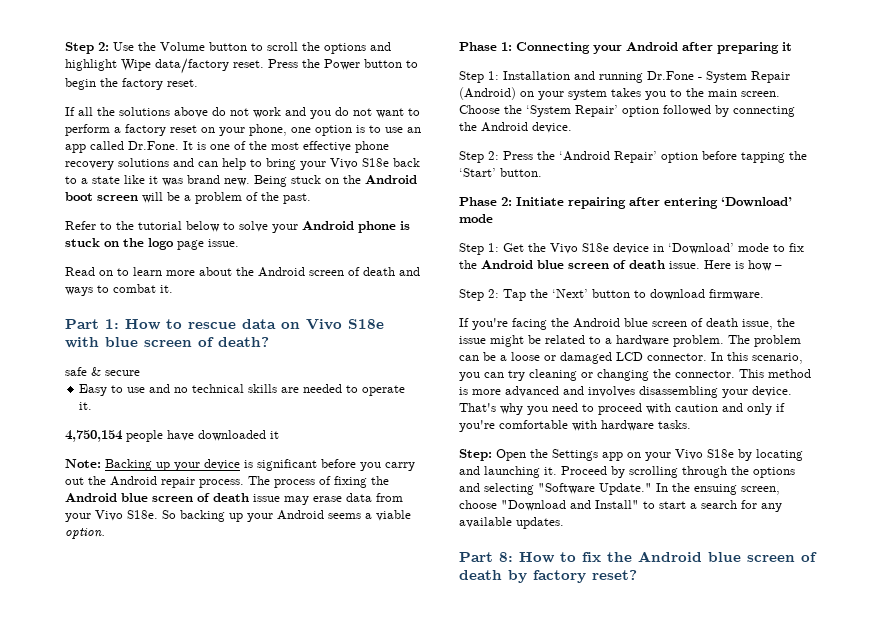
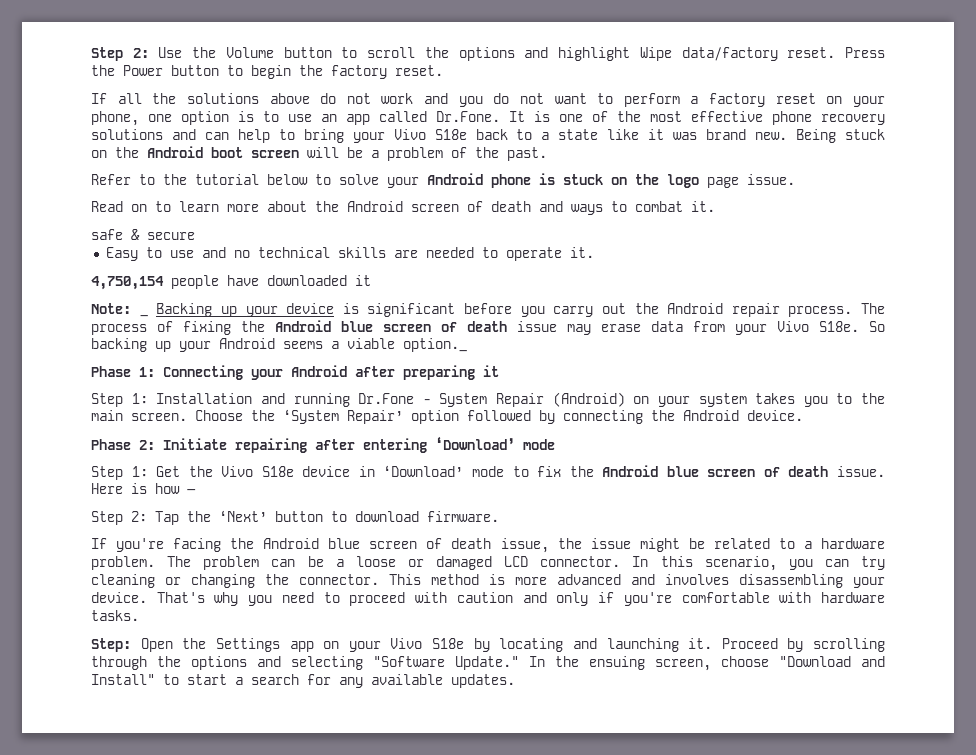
- Part 1: How to rescue data on Vivo S18e with blue screen of death?
- Note: Backing up your device is significant before you carry out the Android repair process.
+ Note: _ Backing up your device is significant before you carry out the Android repair process.
- So backing up your Android seems a viable option.
+ So backing up your Android seems a viable option._
- Step 2: Press the ‘Android Repair’ option before tapping the ‘Start’ button.
- Part 8: How to fix the Android blue screen of death by factory reset?

